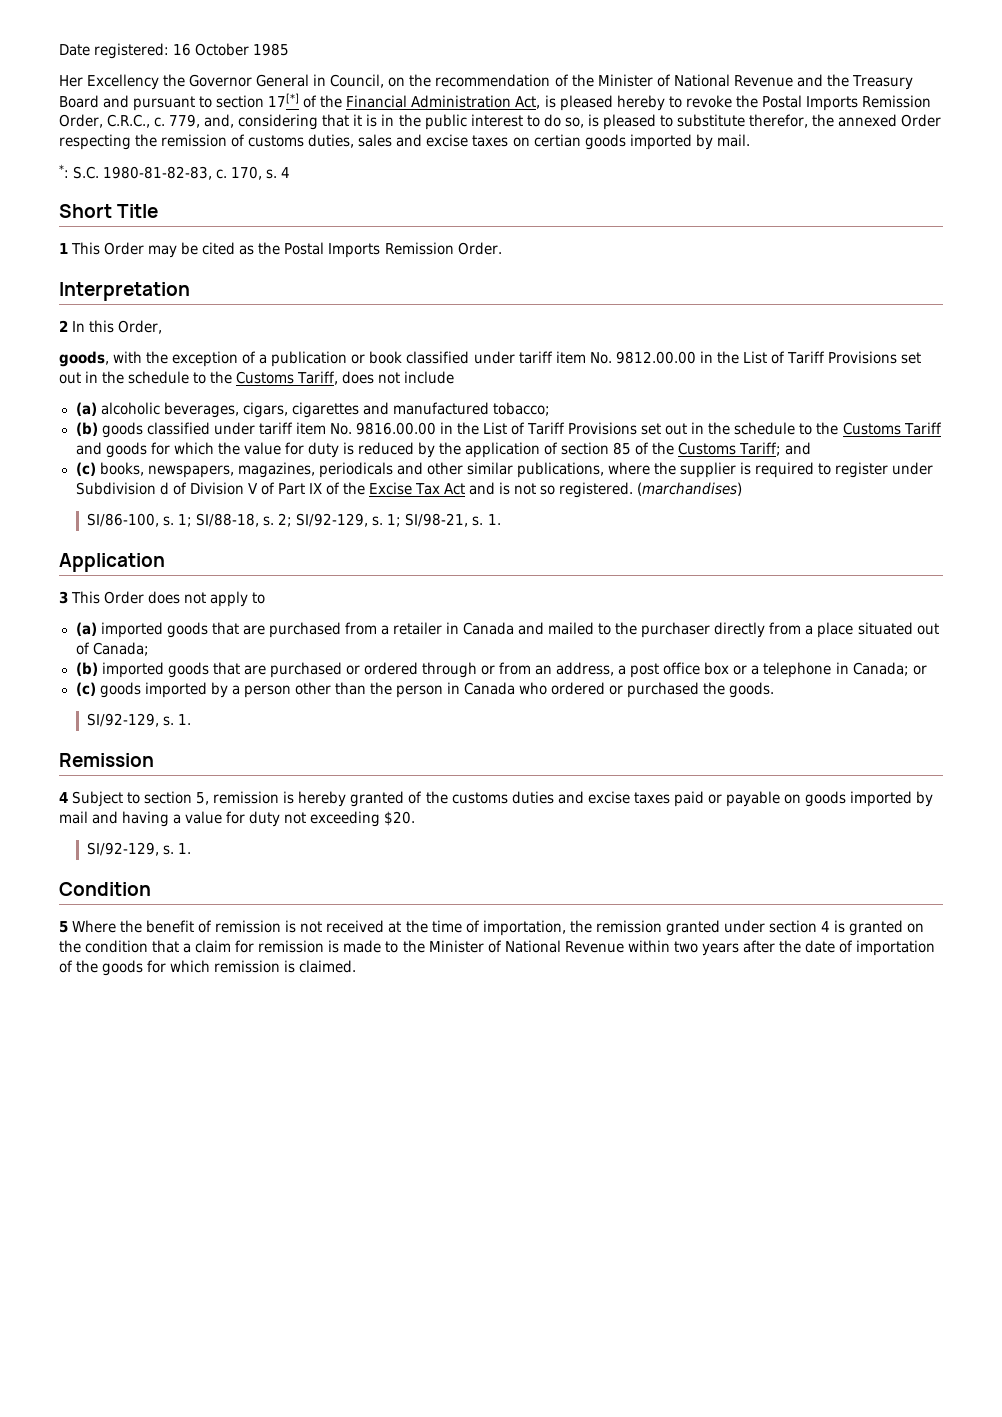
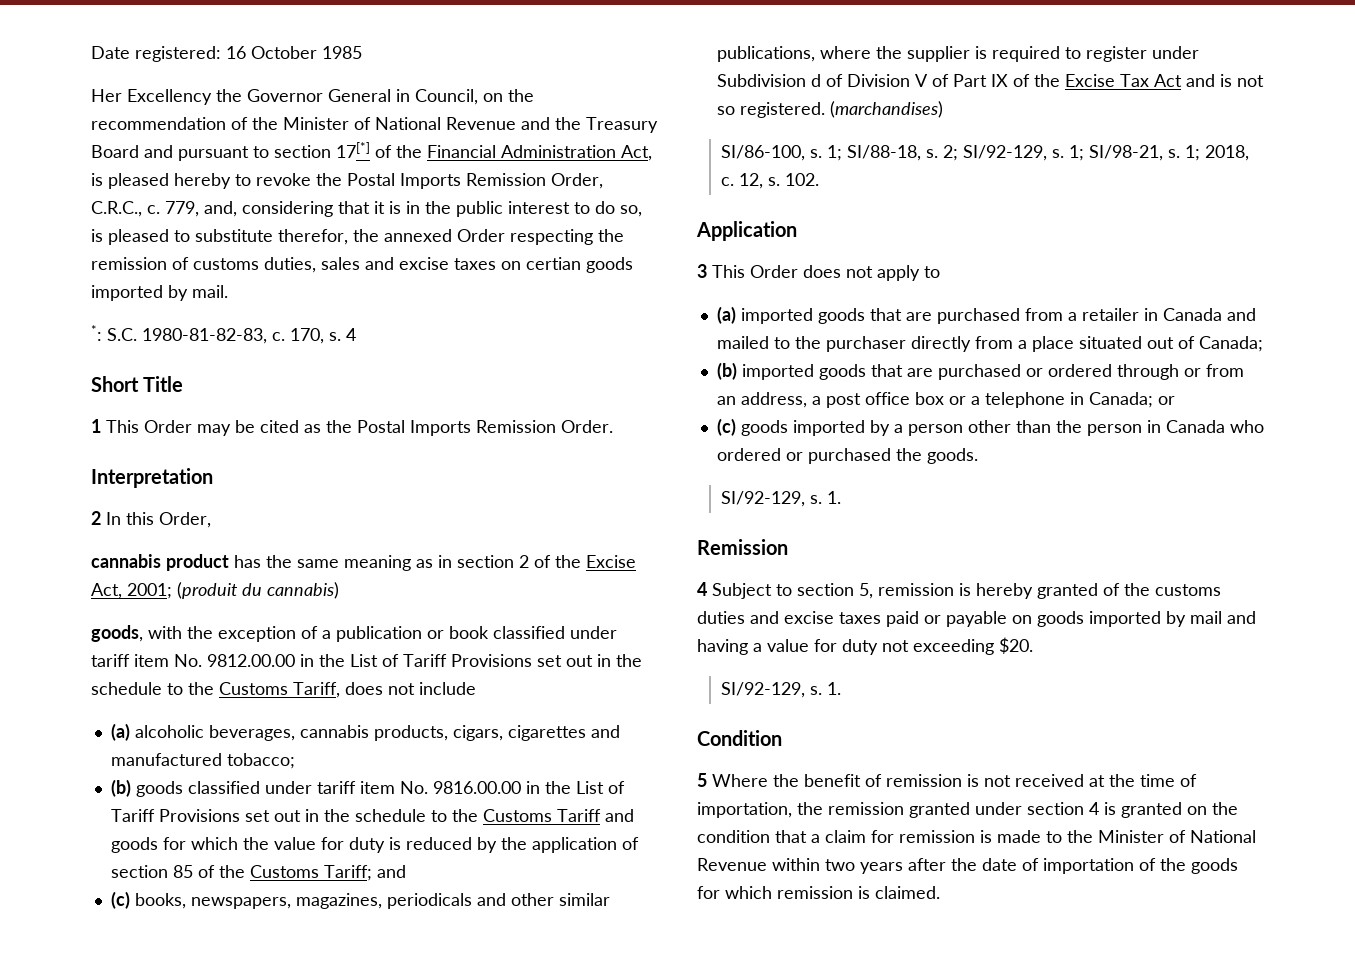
+ cannabis product has the same meaning as in section 2 of the Excise Act, 2001; (produit du cannabis)
- (a) alcoholic beverages, cigars, cigarettes and manufactured tobacco;
+ (a) alcoholic beverages, cannabis products, cigars, cigarettes and manufactured tobacco;
- 1; SI/98-21, s. 1.
+ 1; SI/98-21, s. 1; 2018, c. 12, s. 102.

